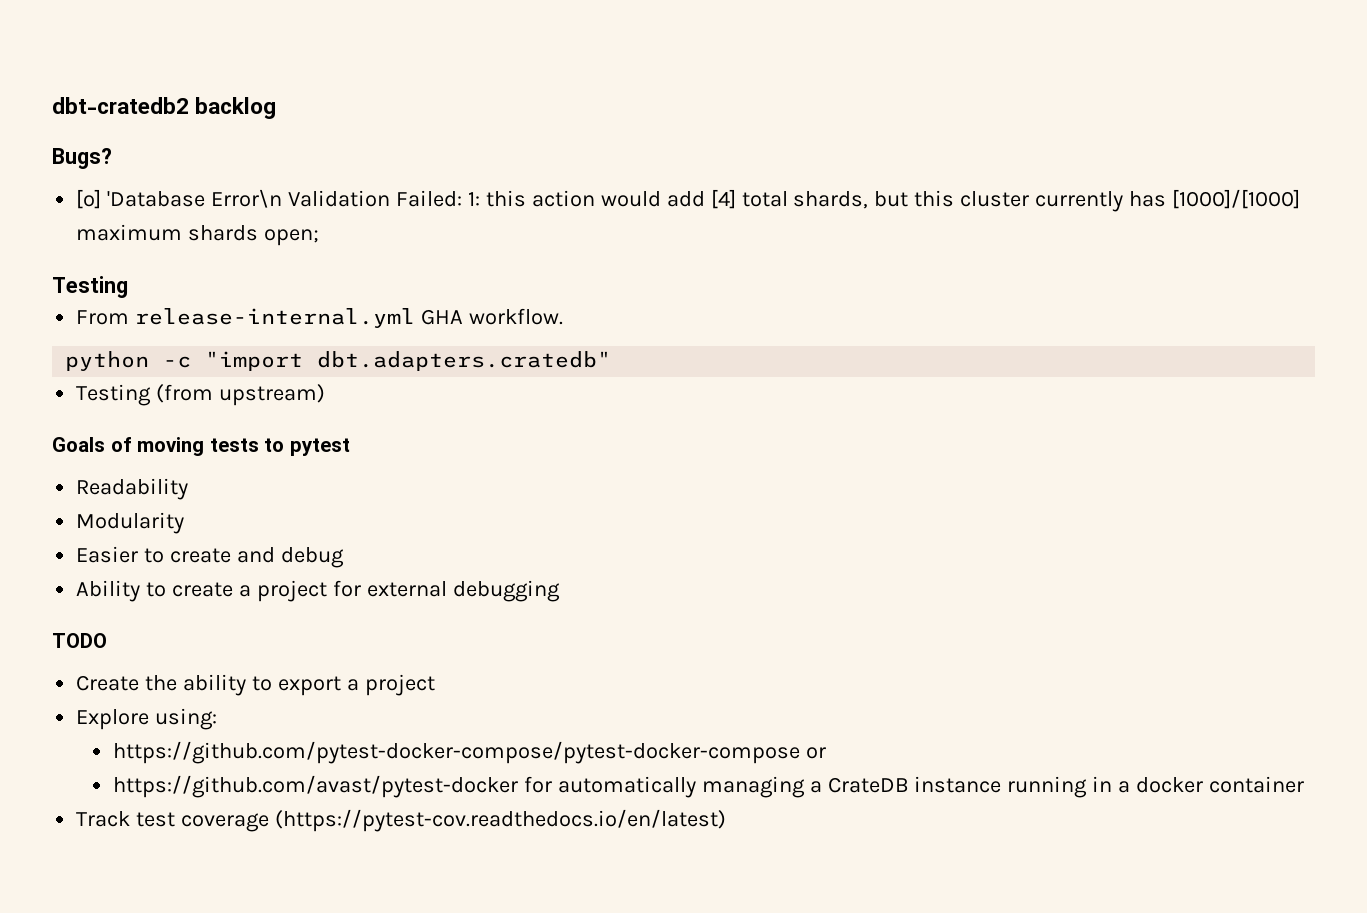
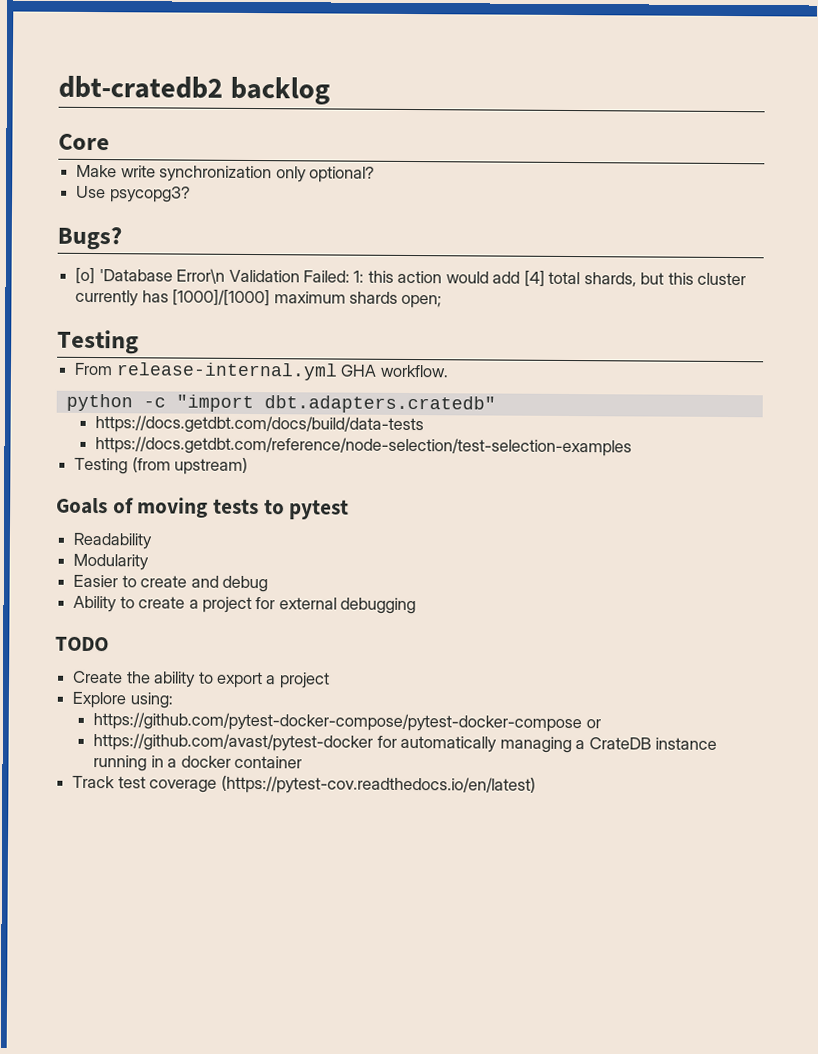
+ Core
+ Make write synchronization only optional?
+ Use psycopg3?
+ https://docs.getdbt.com/docs/build/data-tests
+ https://docs.getdbt.com/reference/node-selection/test-selection-examples

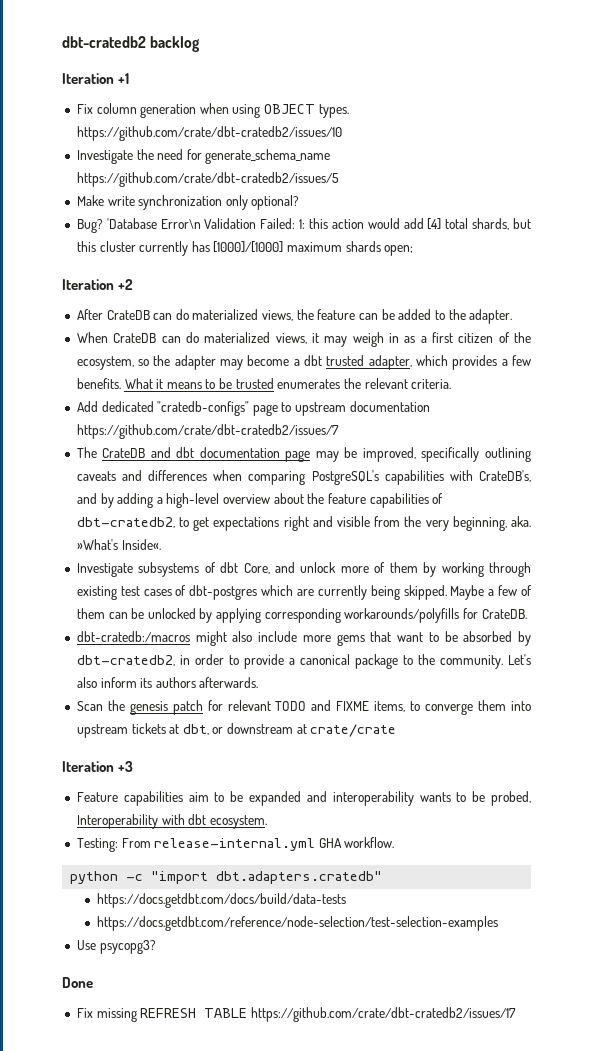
- Core
+ Iteration +1
+ Fix column generation when using OBJECT types. https://github.com/crate/dbt-cratedb2/issues/10
+ Investigate the need for generate_schema_name https://github.com/crate/dbt-cratedb2/issues/5
- Use psycopg3?
- Bugs?
- [o] 'Database Error\n Validation Failed: 1: this action would add [4] total shards, but this cluster currently has [1000]/[1000] maximum shards open;
- Testing
- From release-internal.yml GHA workflow.
+ Bug? 'Database Error\n Validation Failed: 1: this action would add [4] total shards, but this cluster currently has [1000]/[1000] maximum shards open;
+ Iteration +2
+ After CrateDB can do materialized views, the feature can be added to the adapter.
+ When CrateDB can do materialized views, it may weigh in as a first citizen of the ecosystem, so the adapter may become a dbt trusted adapter, which provides a few benefits. What it means to be trusted enumerates the relevant criteria.
+ Add dedicated "cratedb-configs" page to upstream documentation https://github.com/crate/dbt-cratedb2/issues/7
+ The CrateDB and dbt documentation page may be improved, specifically outlining caveats and differences when comparing PostgreSQL's capabilities with CrateDB's, and by adding a high-level overview about the feature capabilities of dbt-cratedb2, to get expectations right and visible from the very beginning, aka. »What's Inside«.
+ Investigate subsystems of dbt Core, and unlock more of them by working through existing test cases of dbt-postgres which are currently being skipped. Maybe a few of them can be unlocked by applying corresponding workarounds/polyfills for CrateDB.
+ dbt-cratedb:/macros might also include more gems that want to be absorbed by dbt-cratedb2, in order to provide a canonical package to the community. Let's also inform its authors afterwards.
+ Scan the genesis patch for relevant TODO and FIXME items, to converge them into upstream tickets at dbt, or downstream at crate/crate
+ Iteration +3
+ Feature capabilities aim to be expanded and interoperability wants to be probed, Interoperability with dbt ecosystem.
+ Testing: From release-internal.yml GHA workflow.
- Testing (from upstream)
- Goals of moving tests to pytest
- Readability
- Modularity
- Easier to create and debug
- Ability to create a project for external debugging
- TODO
- Create the ability to export a project
- Explore using:
- https://github.com/pytest-docker-compose/pytest-docker-compose or
- https://github.com/avast/pytest-docker for automatically managing a CrateDB instance running in a docker container
- Track test coverage (https://pytest-cov.readthedocs.io/en/latest)
+ Use psycopg3?
+ Done
+ Fix missing REFRESH TABLE https://github.com/crate/dbt-cratedb2/issues/17

